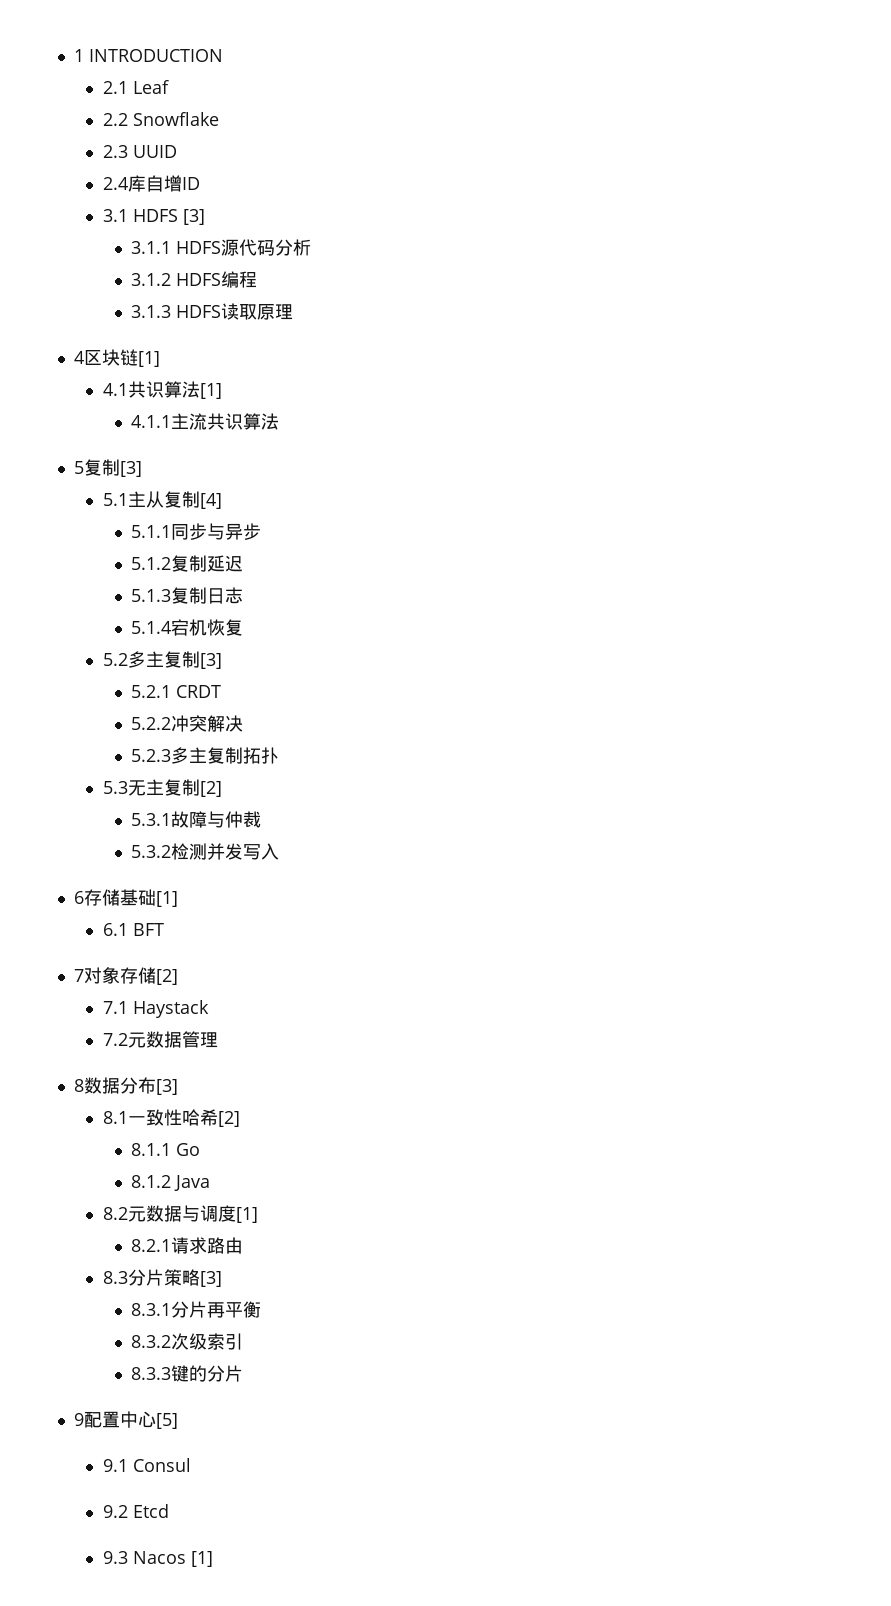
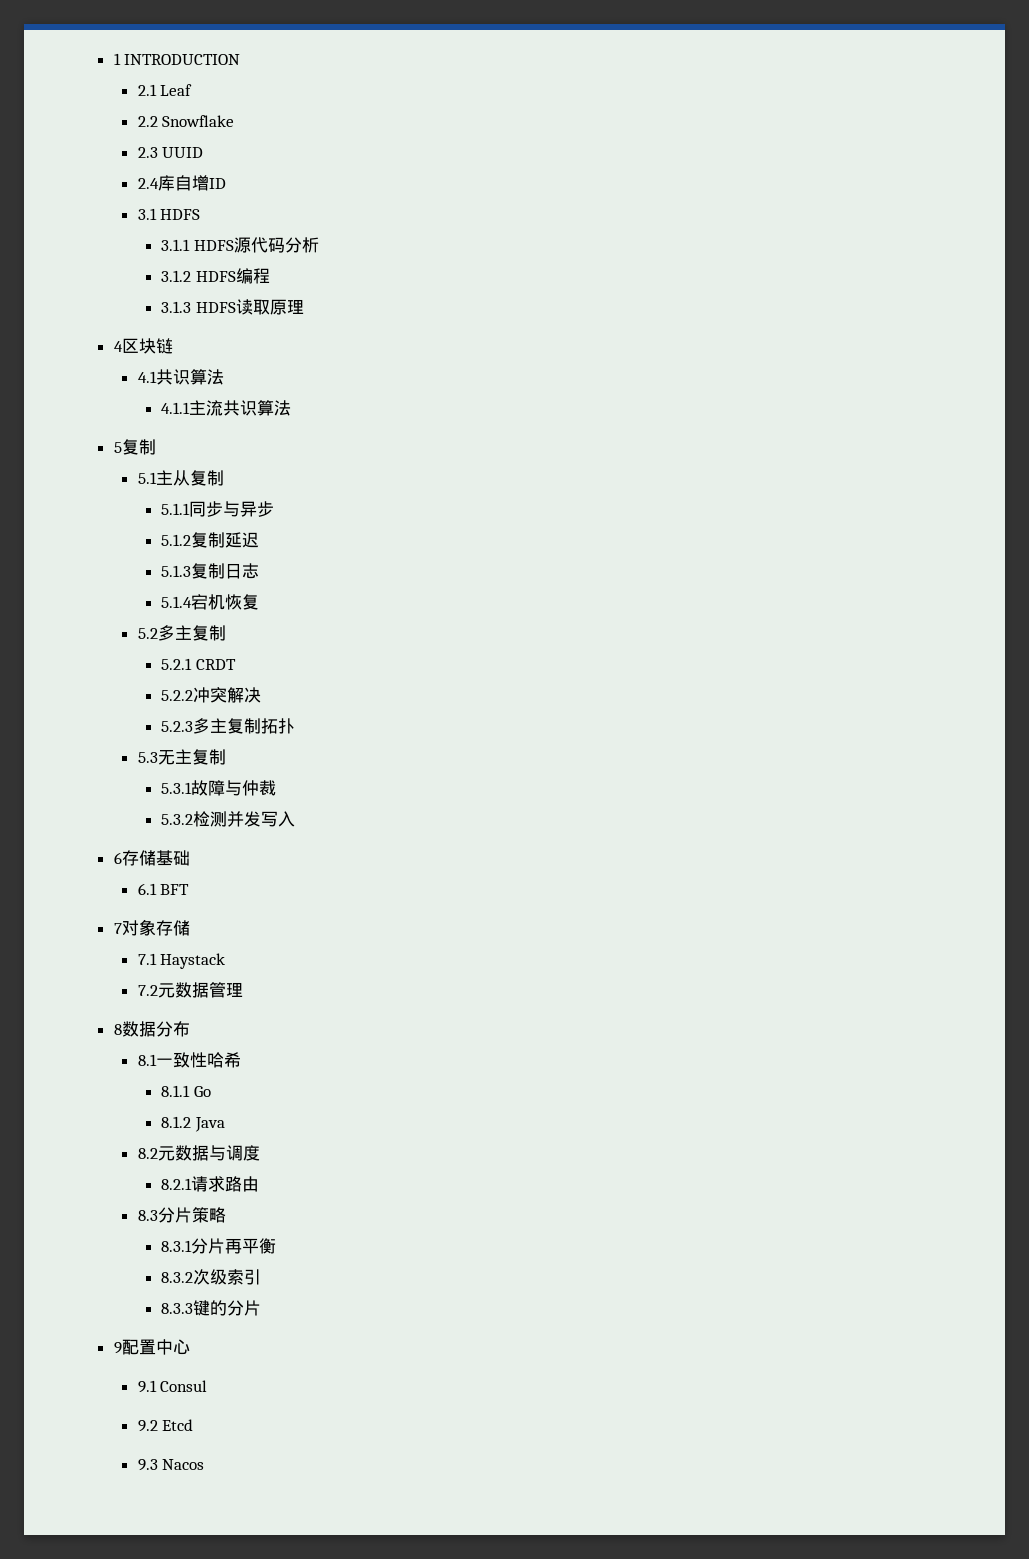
- 3.1 HDFS [3]
+ 3.1 HDFS
- 4区块链[1]
+ 4区块链
- 4.1共识算法[1]
+ 4.1共识算法
- 5复制[3]
+ 5复制
- 5.1主从复制[4]
+ 5.1主从复制
- 5.2多主复制[3]
+ 5.2多主复制
- 5.3无主复制[2]
+ 5.3无主复制
- 6存储基础[1]
+ 6存储基础
- 7对象存储[2]
+ 7对象存储
- 8数据分布[3]
+ 8数据分布
- 8.1一致性哈希[2]
+ 8.1一致性哈希
- 8.2元数据与调度[1]
+ 8.2元数据与调度
- 8.3分片策略[3]
+ 8.3分片策略
- 9配置中心[5]
+ 9配置中心
- 9.3 Nacos [1]
+ 9.3 Nacos

